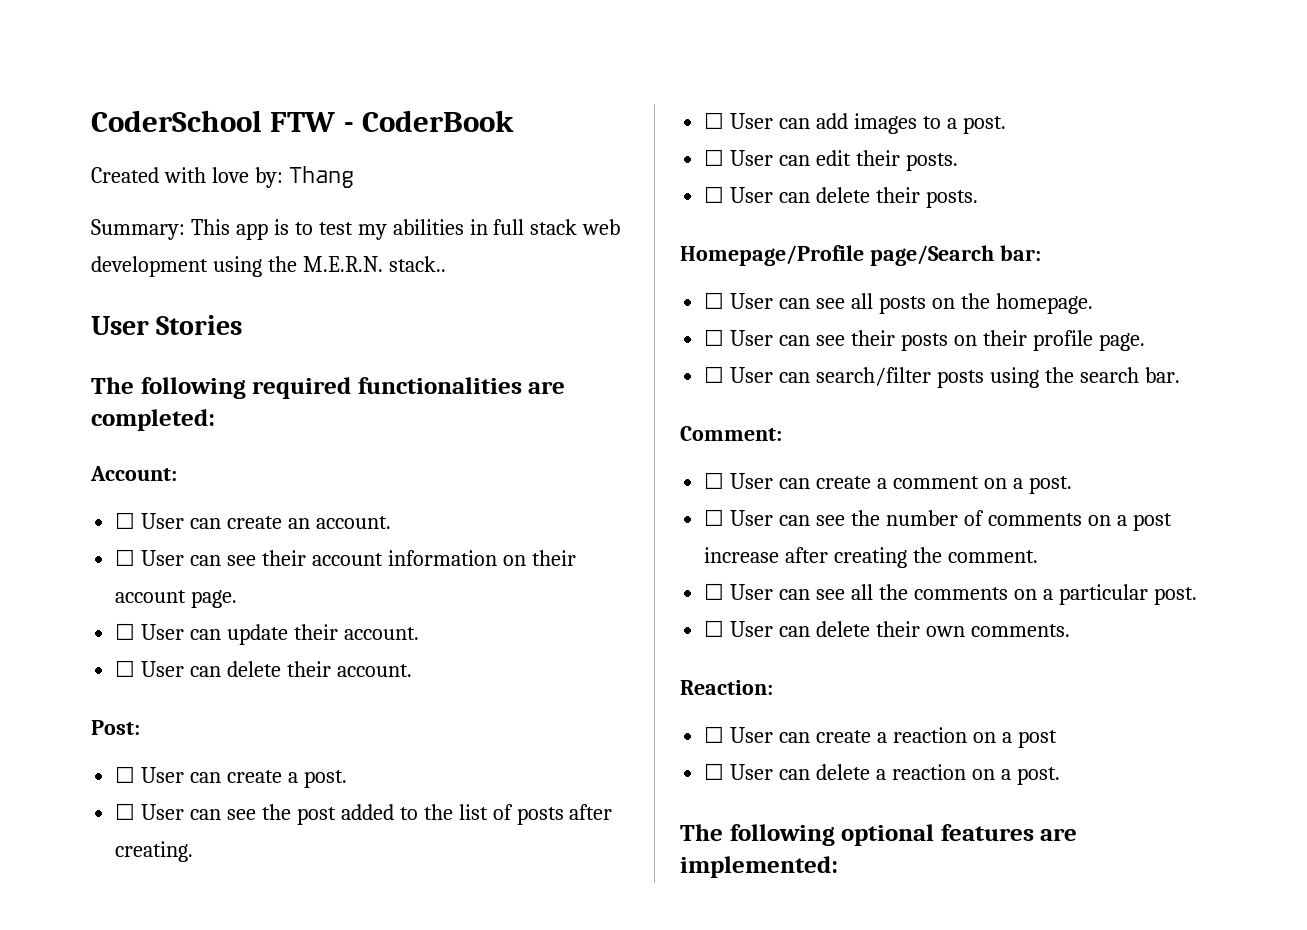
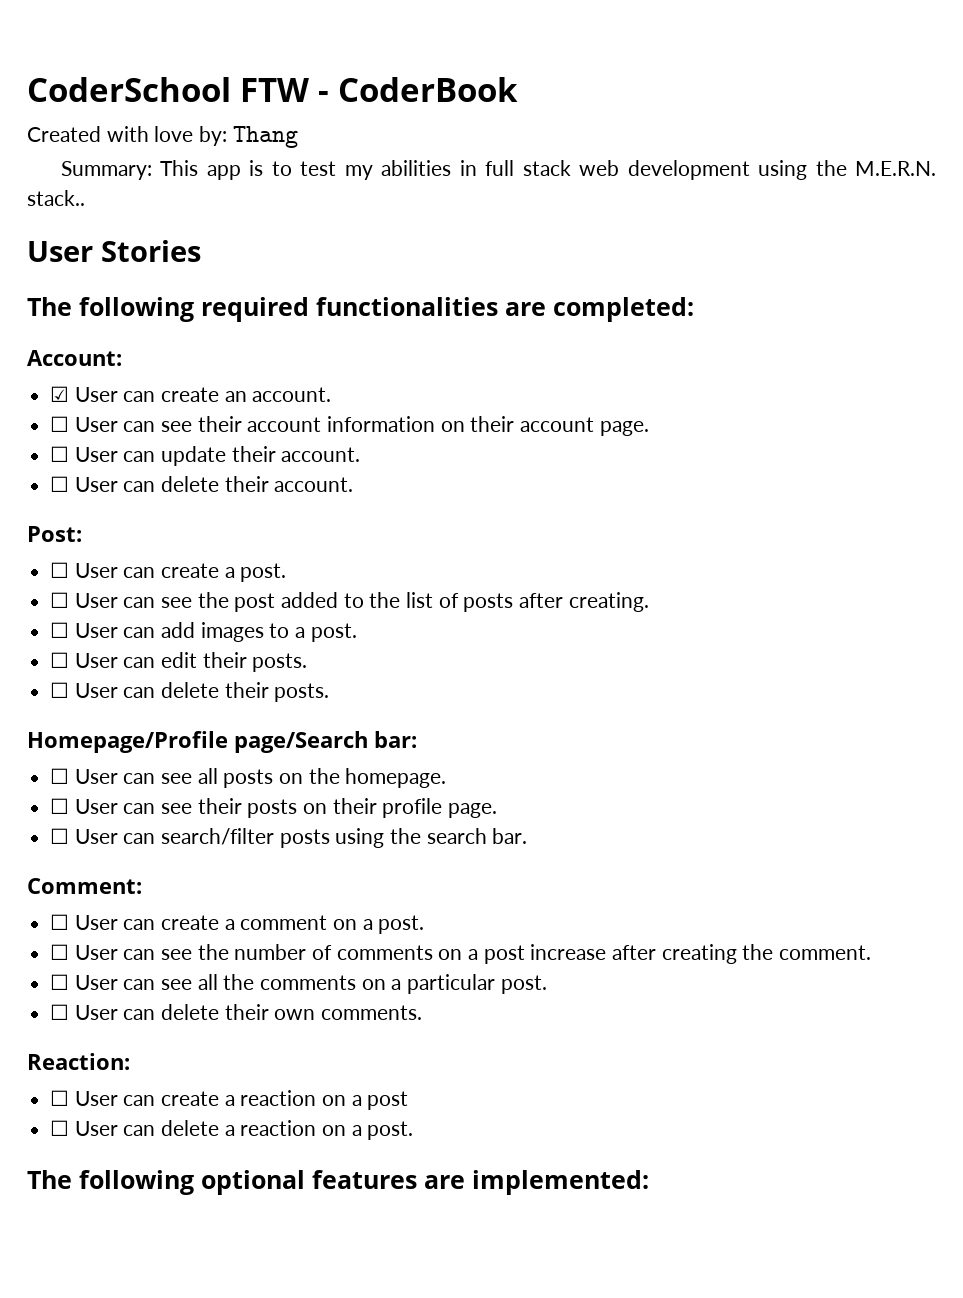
- ☐ User can create an account.
+ ☑ User can create an account.

